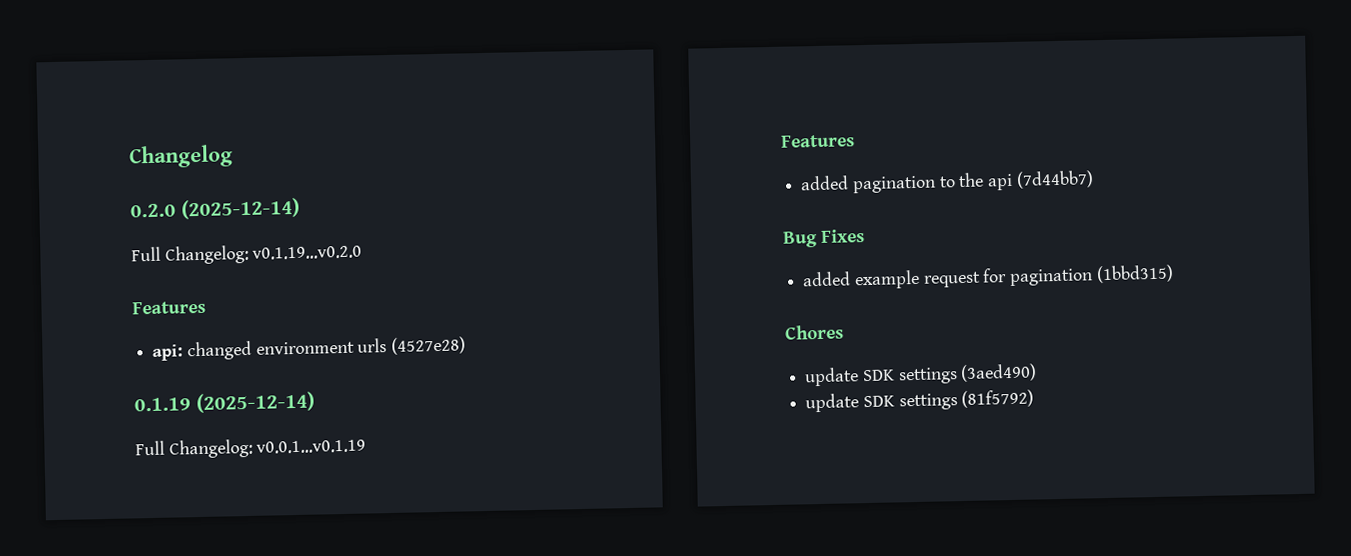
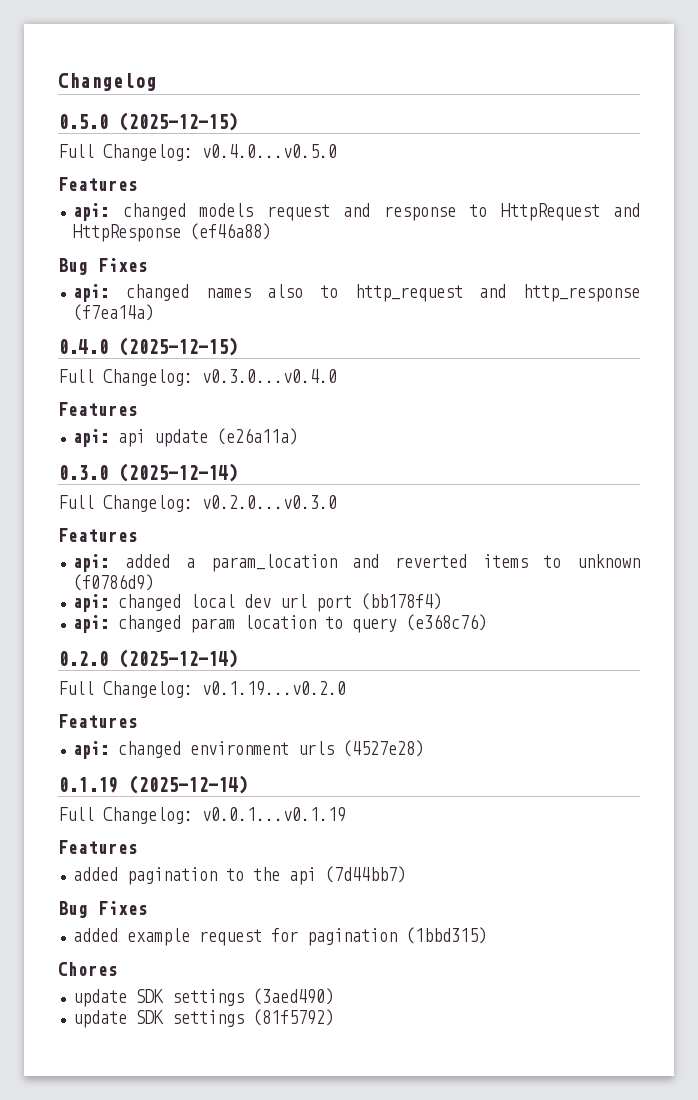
+ 0.5.0 (2025-12-15)
+ Full Changelog: v0.4.0...v0.5.0
+ Features
+ api: changed models request and response to HttpRequest and HttpResponse (ef46a88)
+ Bug Fixes
+ api: changed names also to http_request and http_response (f7ea14a)
+ 0.4.0 (2025-12-15)
+ Full Changelog: v0.3.0...v0.4.0
+ Features
+ api: api update (e26a11a)
+ 0.3.0 (2025-12-14)
+ Full Changelog: v0.2.0...v0.3.0
+ Features
+ api: added a param_location and reverted items to unknown (f0786d9)
+ api: changed local dev url port (bb178f4)
+ api: changed param location to query (e368c76)

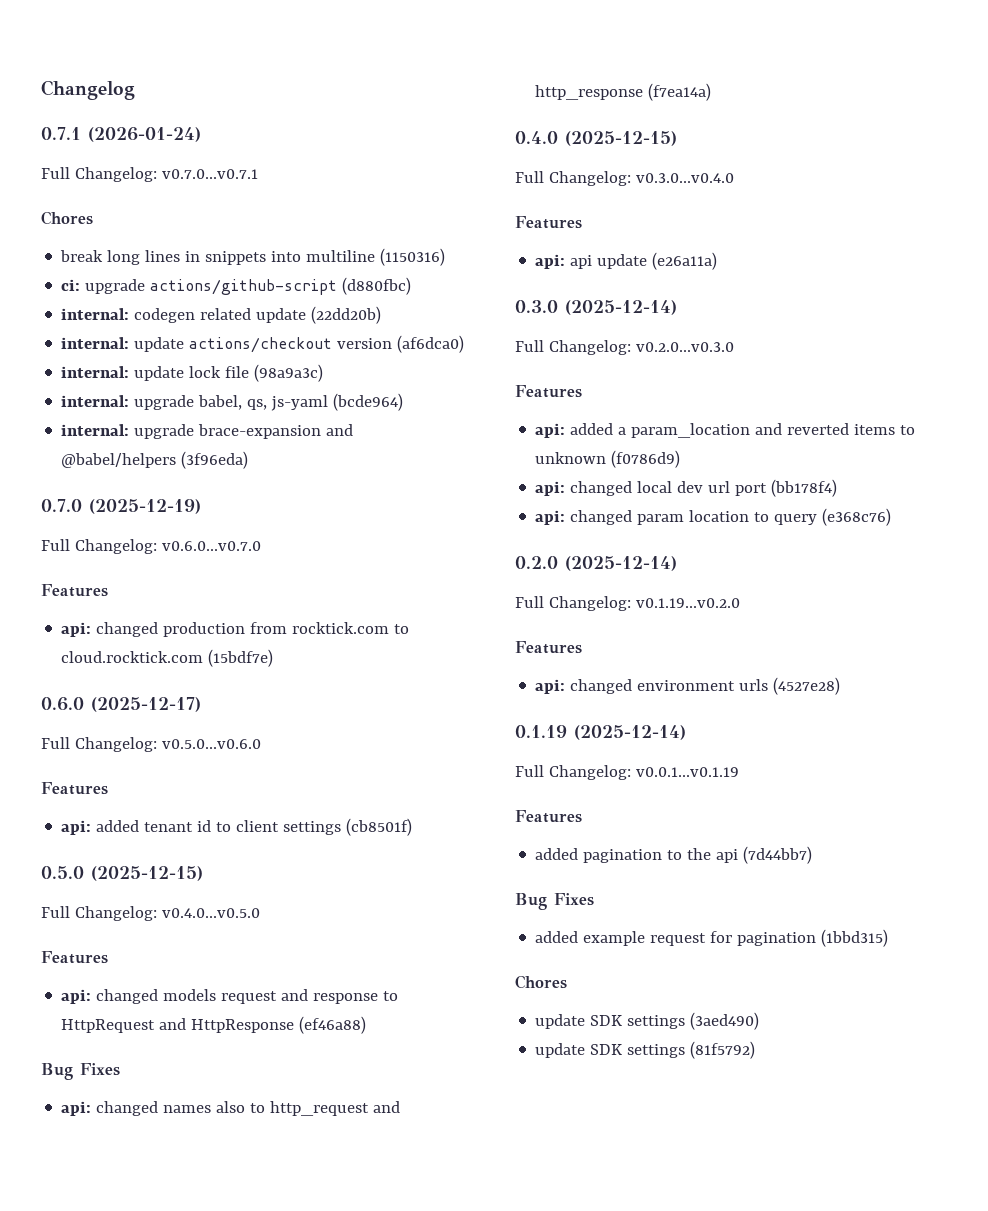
+ 0.7.1 (2026-01-24)
+ Full Changelog: v0.7.0...v0.7.1
+ Chores
+ break long lines in snippets into multiline (1150316)
+ ci: upgrade actions/github-script (d880fbc)
+ internal: codegen related update (22dd20b)
+ internal: update actions/checkout version (af6dca0)
+ internal: update lock file (98a9a3c)
+ internal: upgrade babel, qs, js-yaml (bcde964)
+ internal: upgrade brace-expansion and @babel/helpers (3f96eda)
+ 0.7.0 (2025-12-19)
+ Full Changelog: v0.6.0...v0.7.0
+ Features
+ api: changed production from rocktick.com to cloud.rocktick.com (15bdf7e)
+ 0.6.0 (2025-12-17)
+ Full Changelog: v0.5.0...v0.6.0
+ Features
+ api: added tenant id to client settings (cb8501f)

